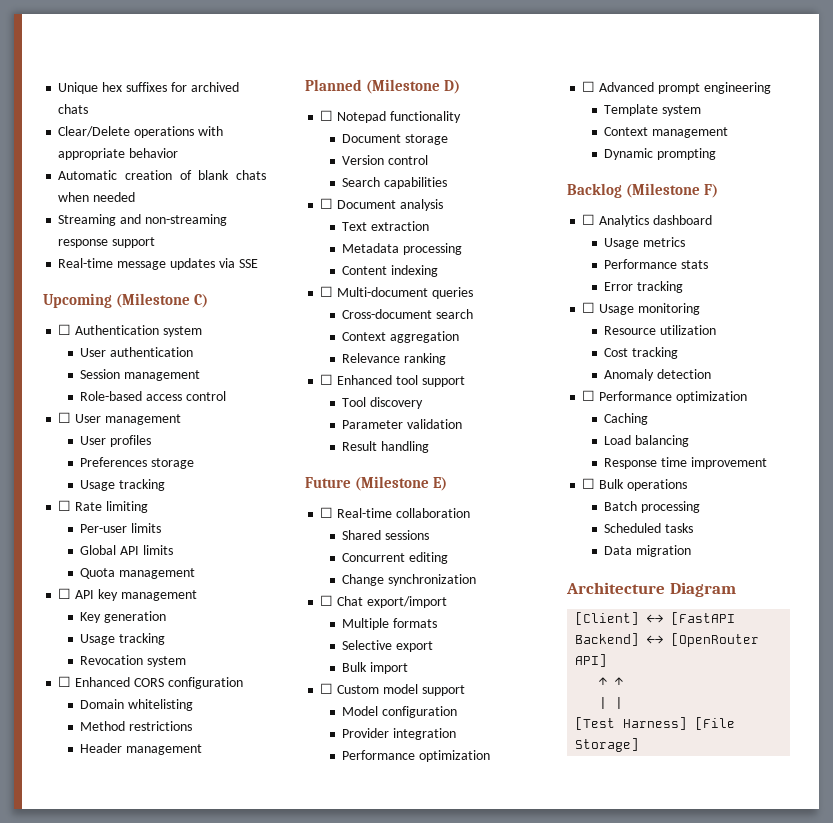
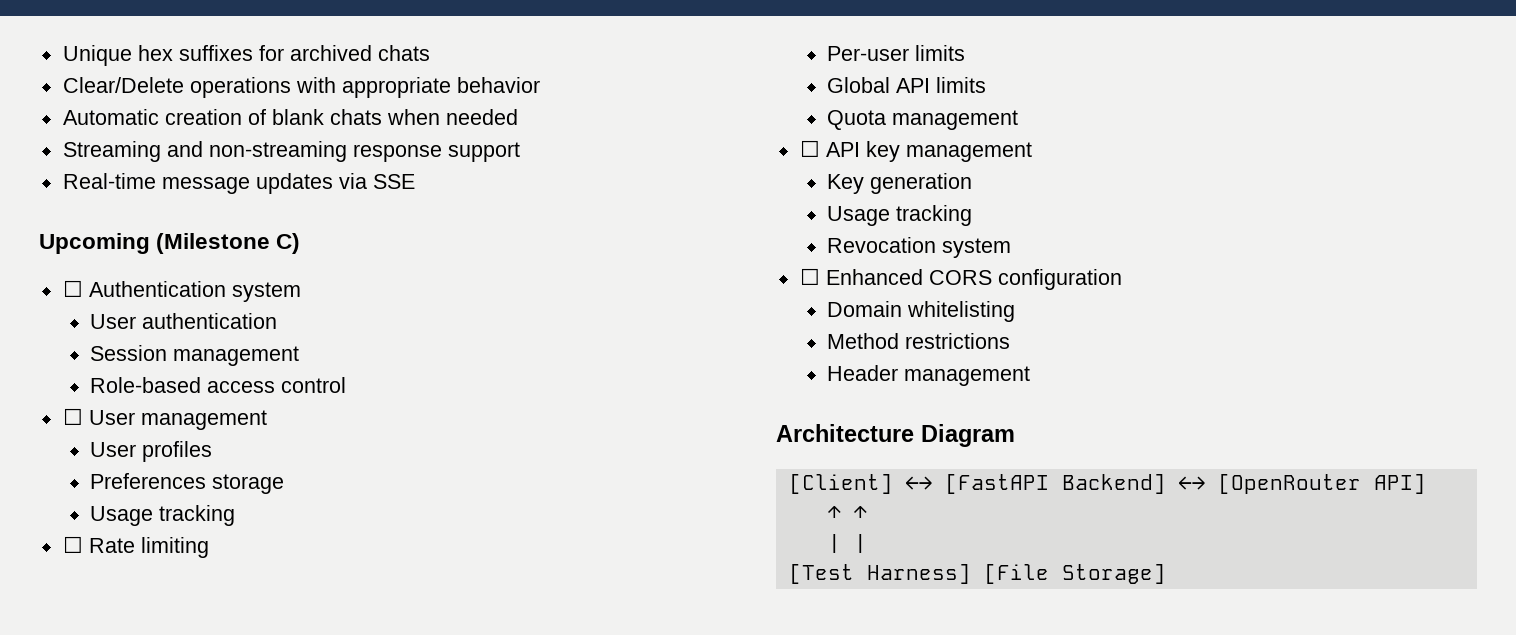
- Planned (Milestone D)
- ☐ Notepad functionality
- Document storage
- Version control
- Search capabilities
- ☐ Document analysis
- Text extraction
- Metadata processing
- Content indexing
- ☐ Multi-document queries
- Cross-document search
- Context aggregation
- Relevance ranking
- ☐ Enhanced tool support
- Tool discovery
- Parameter validation
- Result handling
- Future (Milestone E)
- ☐ Real-time collaboration
- Shared sessions
- Concurrent editing
- Change synchronization
- ☐ Chat export/import
- Multiple formats
- Selective export
- Bulk import
- ☐ Custom model support
- Model configuration
- Provider integration
- Performance optimization
- ☐ Advanced prompt engineering
- Template system
- Context management
- Dynamic prompting
- Backlog (Milestone F)
- ☐ Analytics dashboard
- Usage metrics
- Performance stats
- Error tracking
- ☐ Usage monitoring
- Resource utilization
- Cost tracking
- Anomaly detection
- ☐ Performance optimization
- Caching
- Load balancing
- Response time improvement
- ☐ Bulk operations
- Batch processing
- Scheduled tasks
- Data migration

